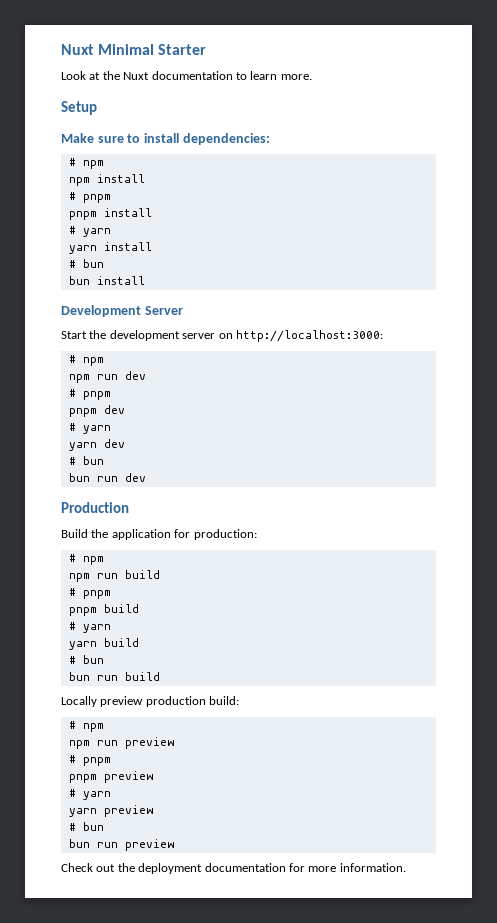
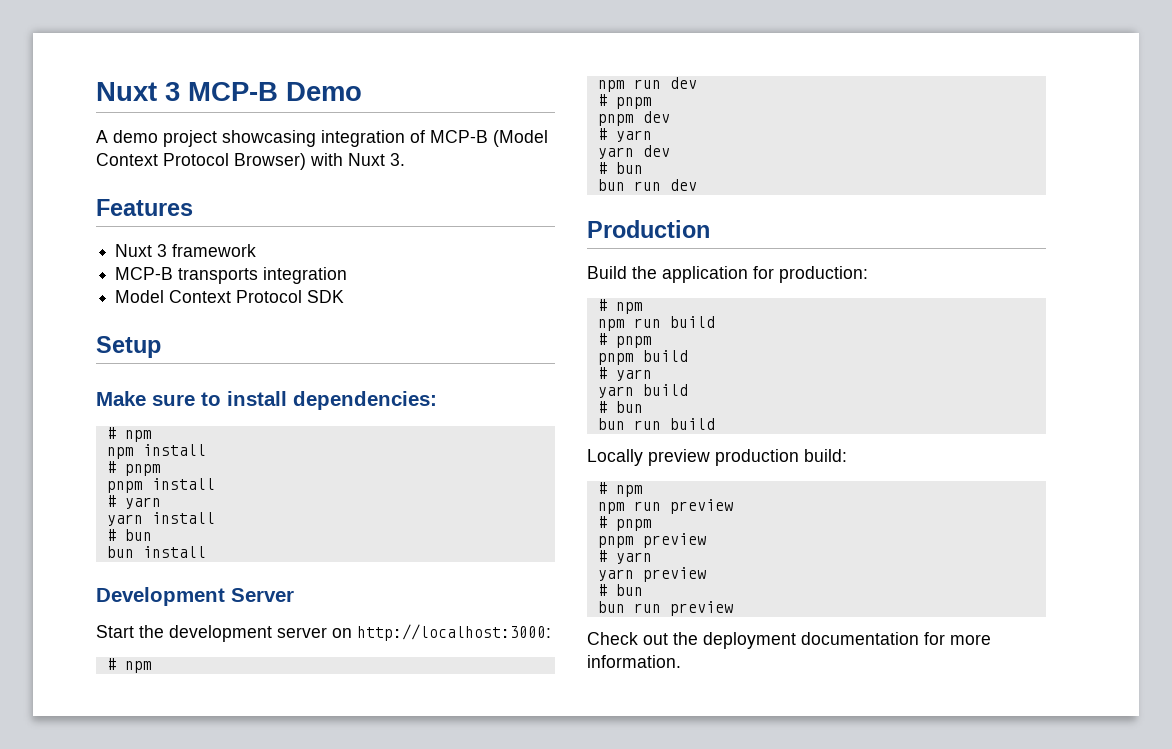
- Nuxt Minimal Starter
- Look at the Nuxt documentation to learn more.
+ Nuxt 3 MCP-B Demo
+ A demo project showcasing integration of MCP-B (Model Context Protocol Browser) with Nuxt 3.
+ Features
+ Nuxt 3 framework
+ MCP-B transports integration
+ Model Context Protocol SDK

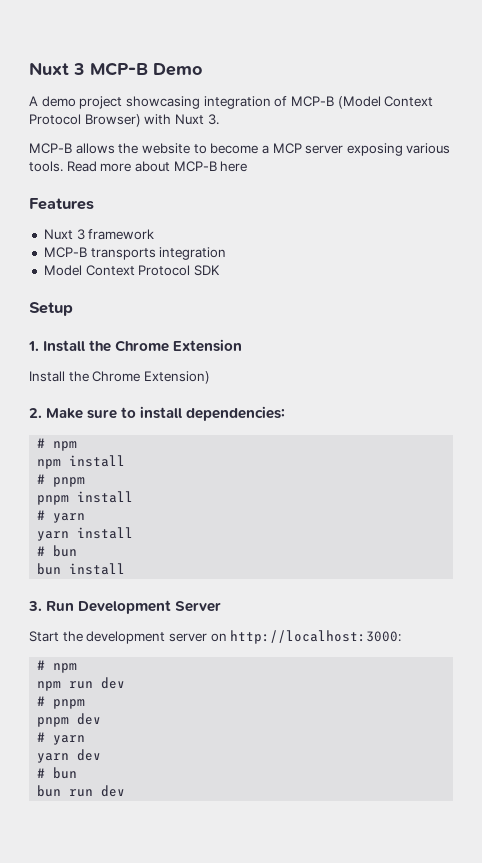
+ MCP-B allows the website to become a MCP server exposing various tools. Read more about MCP-B here
- Make sure to install dependencies:
+ 1. Install the Chrome Extension
+ Install the Chrome Extension)
+ 2. Make sure to install dependencies:
- Development Server
+ 3. Run Development Server
- Production
- Build the application for production:
- # npm
- npm run build
- # pnpm
- pnpm build
- # yarn
- yarn build
- # bun
- bun run build
- Locally preview production build:
- # npm
- npm run preview
- # pnpm
- pnpm preview
- # yarn
- yarn preview
- # bun
- bun run preview
- Check out the deployment documentation for more information.

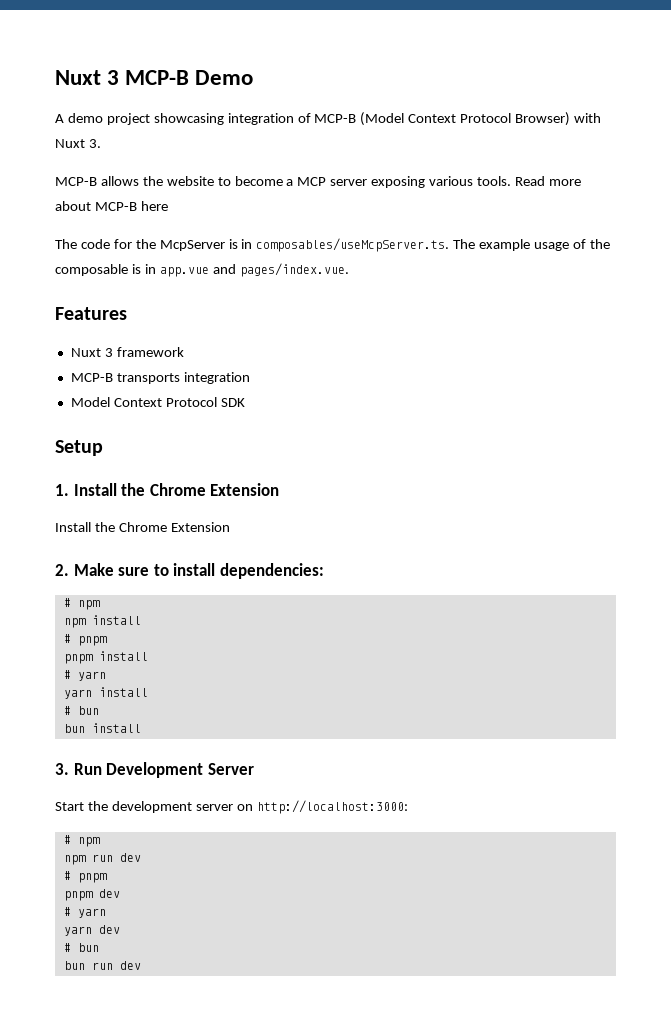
+ The code for the McpServer is in composables/useMcpServer.ts. The example usage of the composable is in app.vue and pages/index.vue.
  1. Install the Chrome Extension
- Install the Chrome Extension)
+ Install the Chrome Extension

